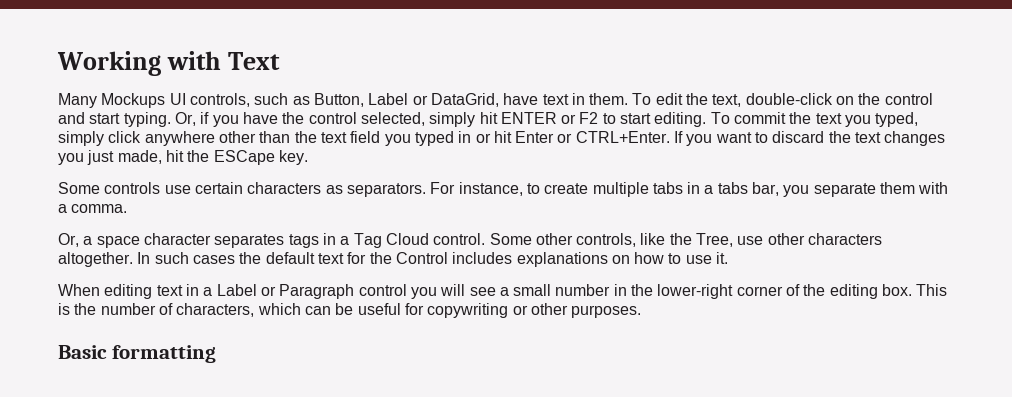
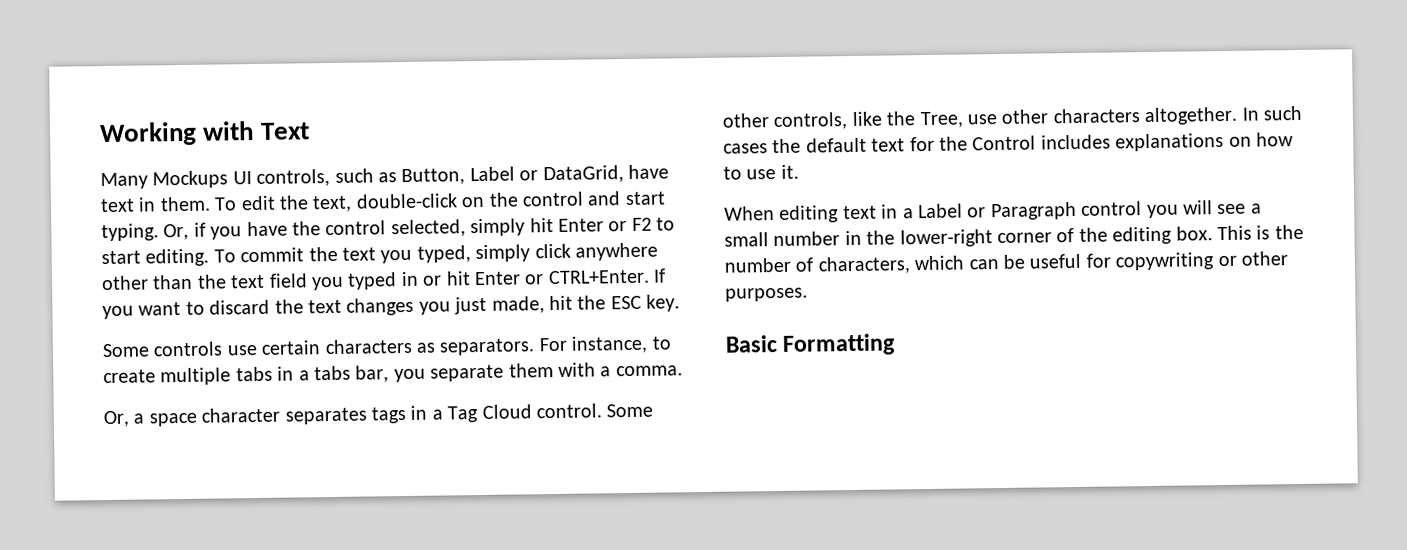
- Or, if you have the control selected, simply hit ENTER or F2 to start editing.
+ Or, if you have the control selected, simply hit Enter or F2 to start editing.
- If you want to discard the text changes you just made, hit the ESCape key.
+ If you want to discard the text changes you just made, hit the ESC key.
- Basic formatting
+ Basic Formatting

